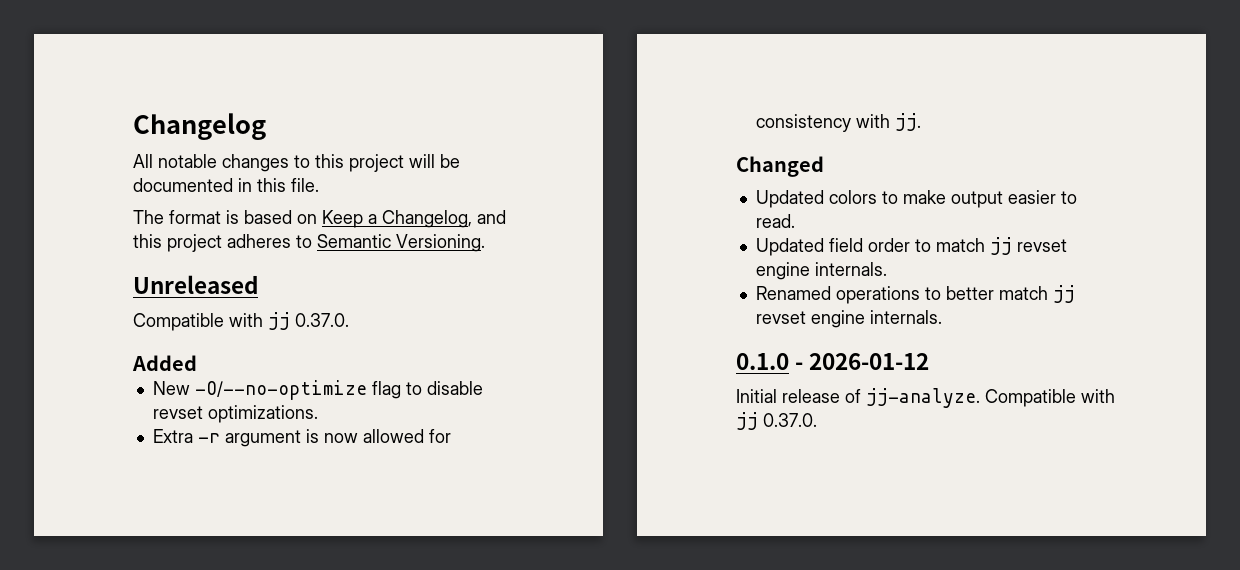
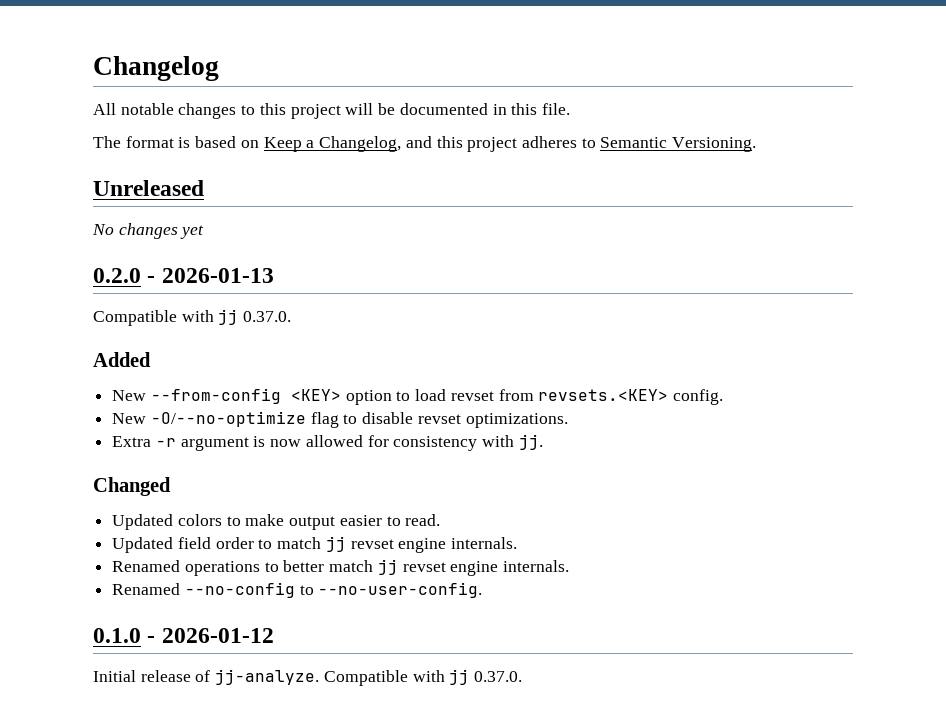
+ No changes yet
+ 0.2.0 - 2026-01-13
+ New --from-config <KEY> option to load revset from revsets.<KEY> config.
+ Renamed --no-config to --no-user-config.

